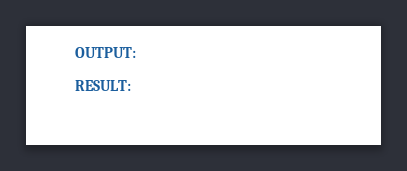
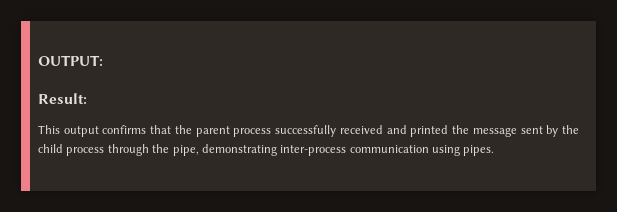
- RESULT:
+ Result:
+ This output confirms that the parent process successfully received and printed the message sent by the child process through the pipe, demonstrating inter-process communication using pipes.

